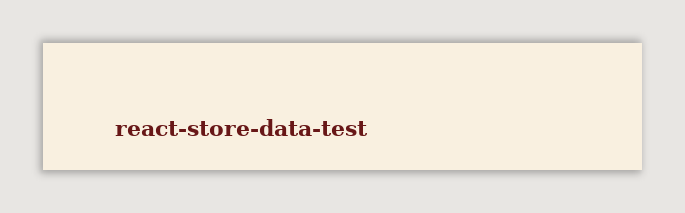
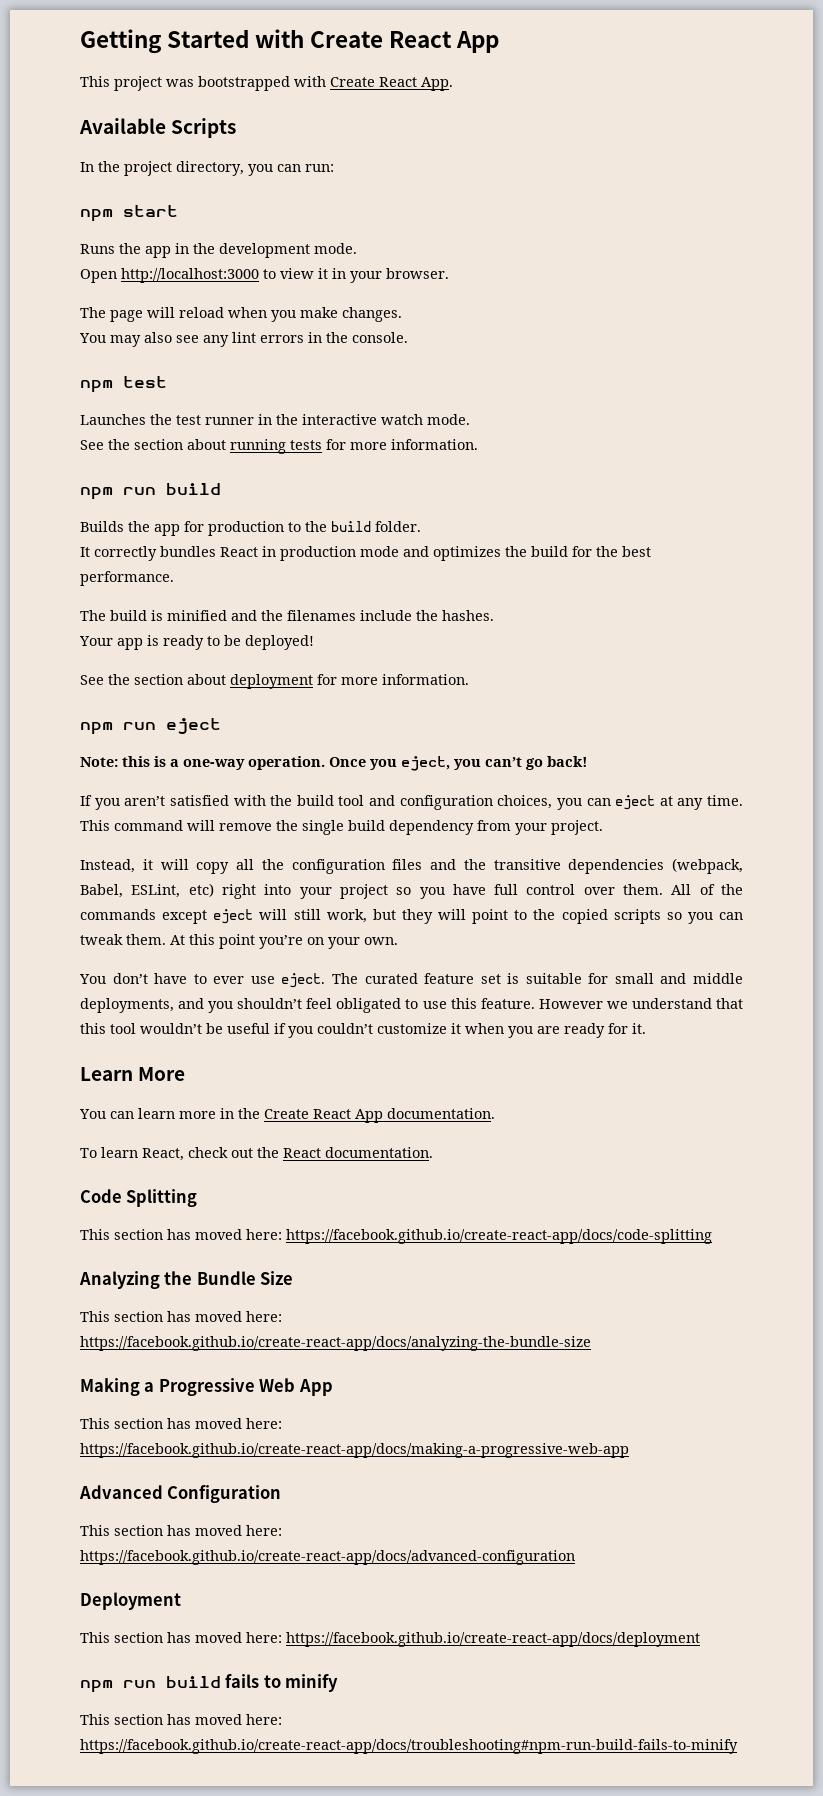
- react-store-data-test
+ Getting Started with Create React App
+ This project was bootstrapped with Create React App.
+ Available Scripts
+ In the project directory, you can run:
+ npm start
+ Runs the app in the development mode.
+ Open http://localhost:3000 to view it in your browser.
+ The page will reload when you make changes.
+ You may also see any lint errors in the console.
+ npm test
+ Launches the test runner in the interactive watch mode.
+ See the section about running tests for more information.
+ npm run build
+ Builds the app for production to the build folder.
+ It correctly bundles React in production mode and optimizes the build for the best performance.
+ The build is minified and the filenames include the hashes.
+ Your app is ready to be deployed!
+ See the section about deployment for more information.
+ npm run eject
+ Note: this is a one-way operation. Once you eject, you can’t go back!
+ If you aren’t satisfied with the build tool and configuration choices, you can eject at any time. This command will remove the single build dependency from your project.
+ Instead, it will copy all the configuration files and the transitive dependencies (webpack, Babel, ESLint, etc) right into your project so you have full control over them. All of the commands except eject will still work, but they will point to the copied scripts so you can tweak them. At this point you’re on your own.
+ You don’t have to ever use eject. The curated feature set is suitable for small and middle deployments, and you shouldn’t feel obligated to use this feature. However we understand that this tool wouldn’t be useful if you couldn’t customize it when you are ready for it.
+ Learn More
+ You can learn more in the Create React App documentation.
+ To learn React, check out the React documentation.
+ Code Splitting
+ This section has moved here: https://facebook.github.io/create-react-app/docs/code-splitting
+ Analyzing the Bundle Size
+ This section has moved here: https://facebook.github.io/create-react-app/docs/analyzing-the-bundle-size
+ Making a Progressive Web App
+ This section has moved here: https://facebook.github.io/create-react-app/docs/making-a-progressive-web-app
+ Advanced Configuration
+ This section has moved here: https://facebook.github.io/create-react-app/docs/advanced-configuration
+ Deployment
+ This section has moved here: https://facebook.github.io/create-react-app/docs/deployment
+ npm run build fails to minify
+ This section has moved here: https://facebook.github.io/create-react-app/docs/troubleshooting#npm-run-build-fails-to-minify

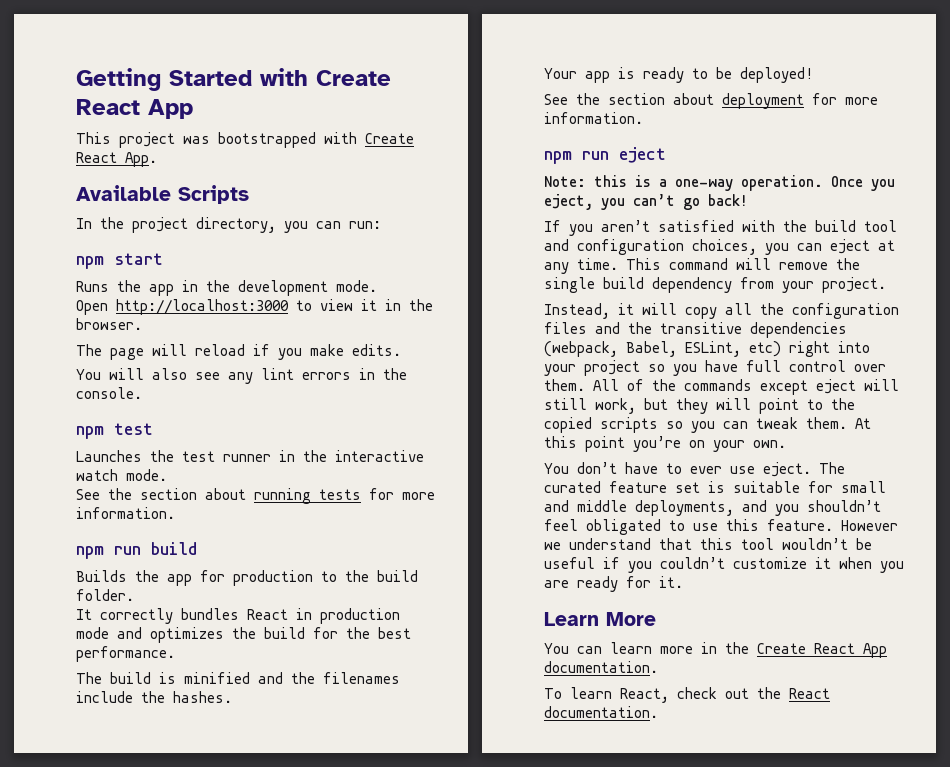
- Open http://localhost:3000 to view it in your browser.
+ Open http://localhost:3000 to view it in the browser.
- The page will reload when you make changes.
- You may also see any lint errors in the console.
+ The page will reload if you make edits.
+ You will also see any lint errors in the console.
- Code Splitting
- This section has moved here: https://facebook.github.io/create-react-app/docs/code-splitting
- Analyzing the Bundle Size
- This section has moved here: https://facebook.github.io/create-react-app/docs/analyzing-the-bundle-size
- Making a Progressive Web App
- This section has moved here: https://facebook.github.io/create-react-app/docs/making-a-progressive-web-app
- Advanced Configuration
- This section has moved here: https://facebook.github.io/create-react-app/docs/advanced-configuration
- Deployment
- This section has moved here: https://facebook.github.io/create-react-app/docs/deployment
- npm run build fails to minify
- This section has moved here: https://facebook.github.io/create-react-app/docs/troubleshooting#npm-run-build-fails-to-minify

